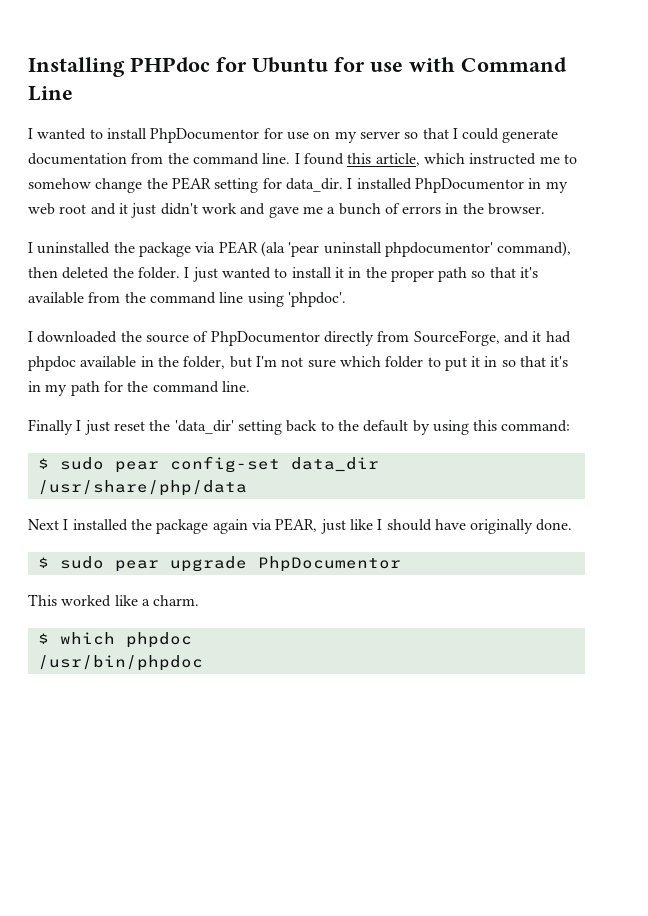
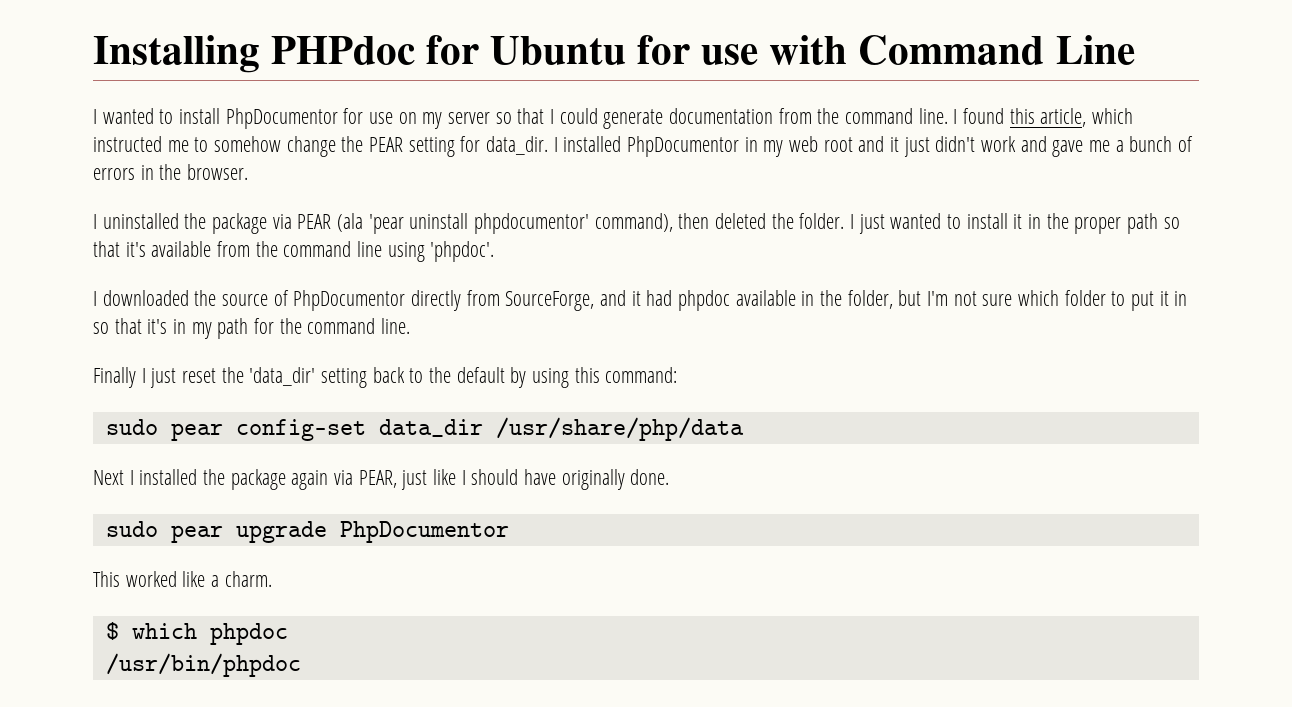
- $ sudo pear config-set data_dir /usr/share/php/data
+ sudo pear config-set data_dir /usr/share/php/data
- $ sudo pear upgrade PhpDocumentor
+ sudo pear upgrade PhpDocumentor

